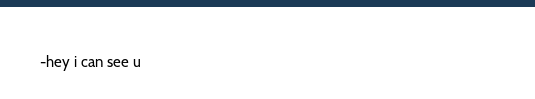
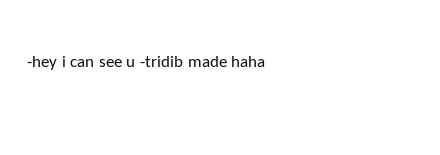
- -hey i can see u
+ -hey i can see u -tridib made haha

